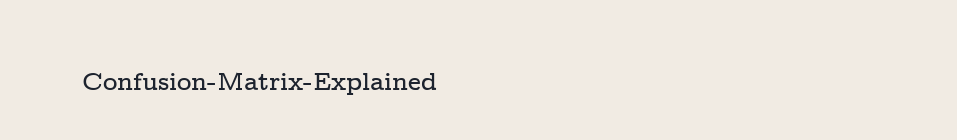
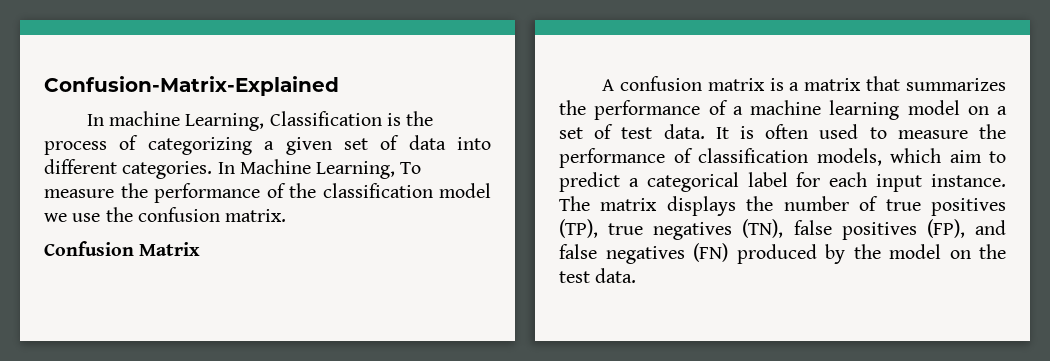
+ In machine Learning, Classification is the process of categorizing a given set of data into different categories. In Machine Learning, To measure the performance of the classification model we use the confusion matrix.
+ Confusion Matrix
+ A confusion matrix is a matrix that summarizes the performance of a machine learning model on a set of test data. It is often used to measure the performance of classification models, which aim to predict a categorical label for each input instance. The matrix displays the number of true positives (TP), true negatives (TN), false positives (FP), and false negatives (FN) produced by the model on the test data.

